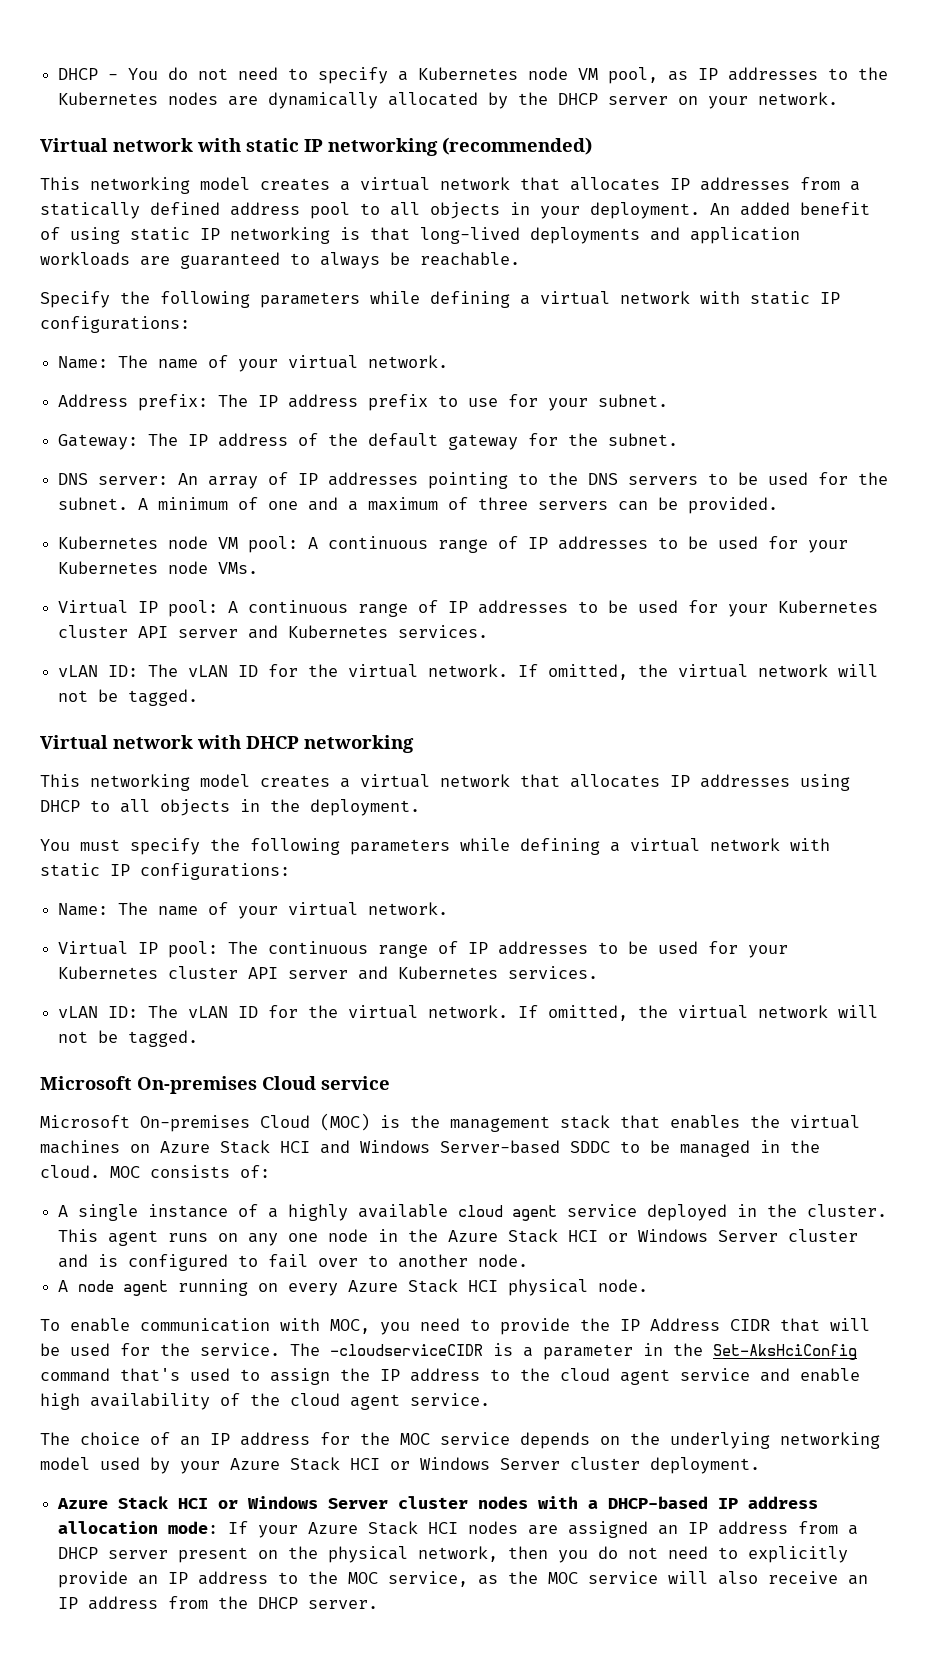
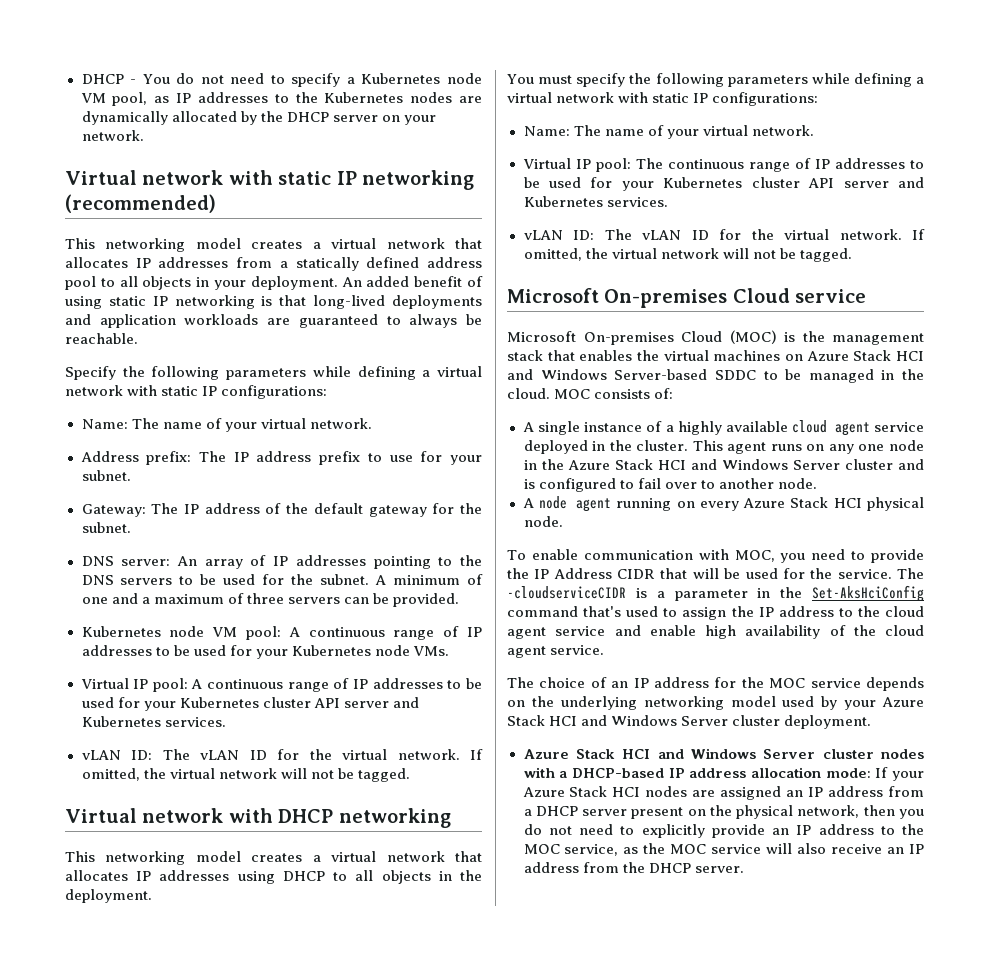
- This agent runs on any one node in the Azure Stack HCI or Windows Server cluster and is configured to fail over to another node.
+ This agent runs on any one node in the Azure Stack HCI and Windows Server cluster and is configured to fail over to another node.
- The choice of an IP address for the MOC service depends on the underlying networking model used by your Azure Stack HCI or Windows Server cluster deployment.
+ The choice of an IP address for the MOC service depends on the underlying networking model used by your Azure Stack HCI and Windows Server cluster deployment.
- Azure Stack HCI or Windows Server cluster nodes with a DHCP-based IP address allocation mode:
+ Azure Stack HCI and Windows Server cluster nodes with a DHCP-based IP address allocation mode:

